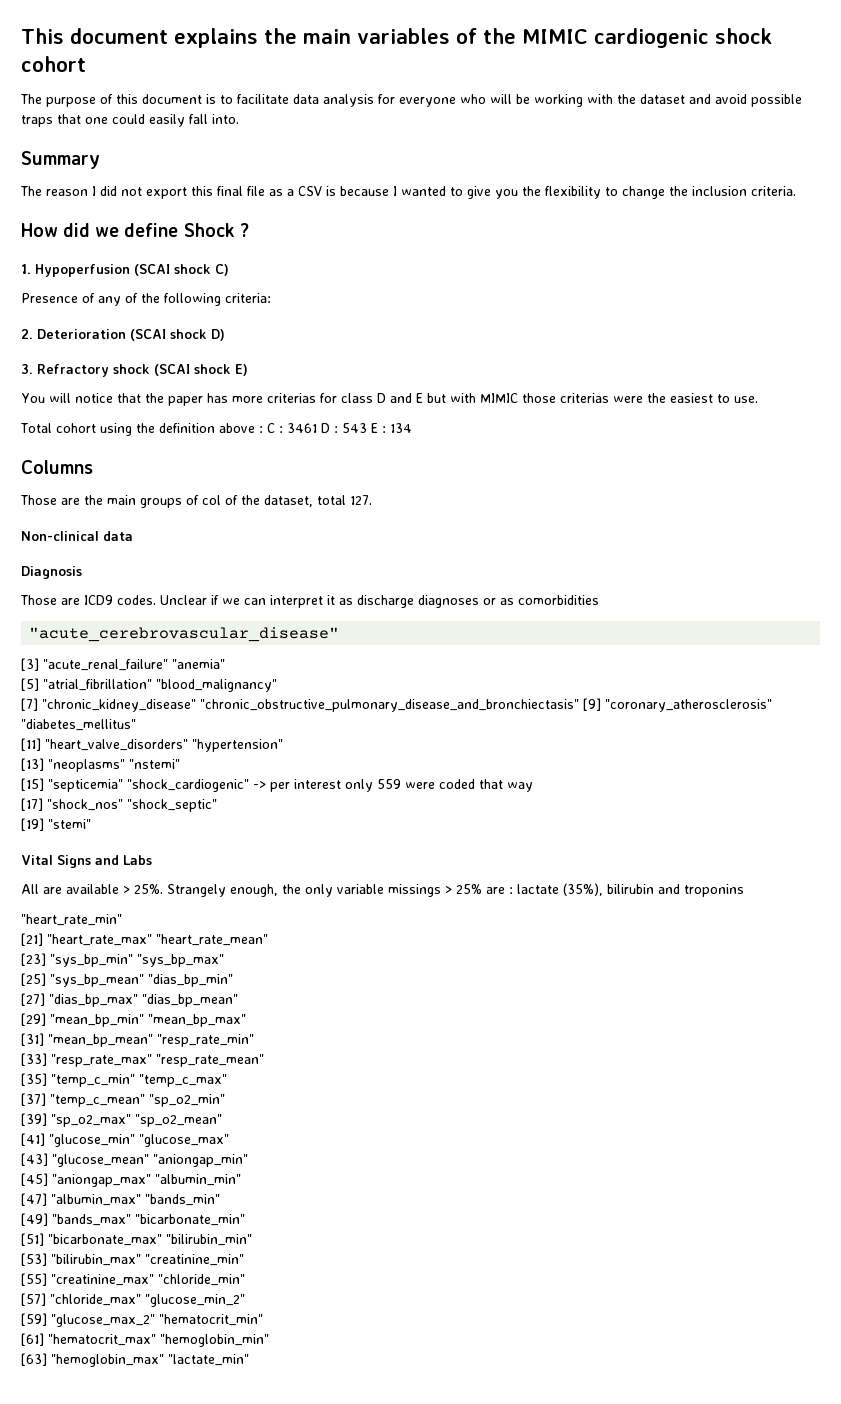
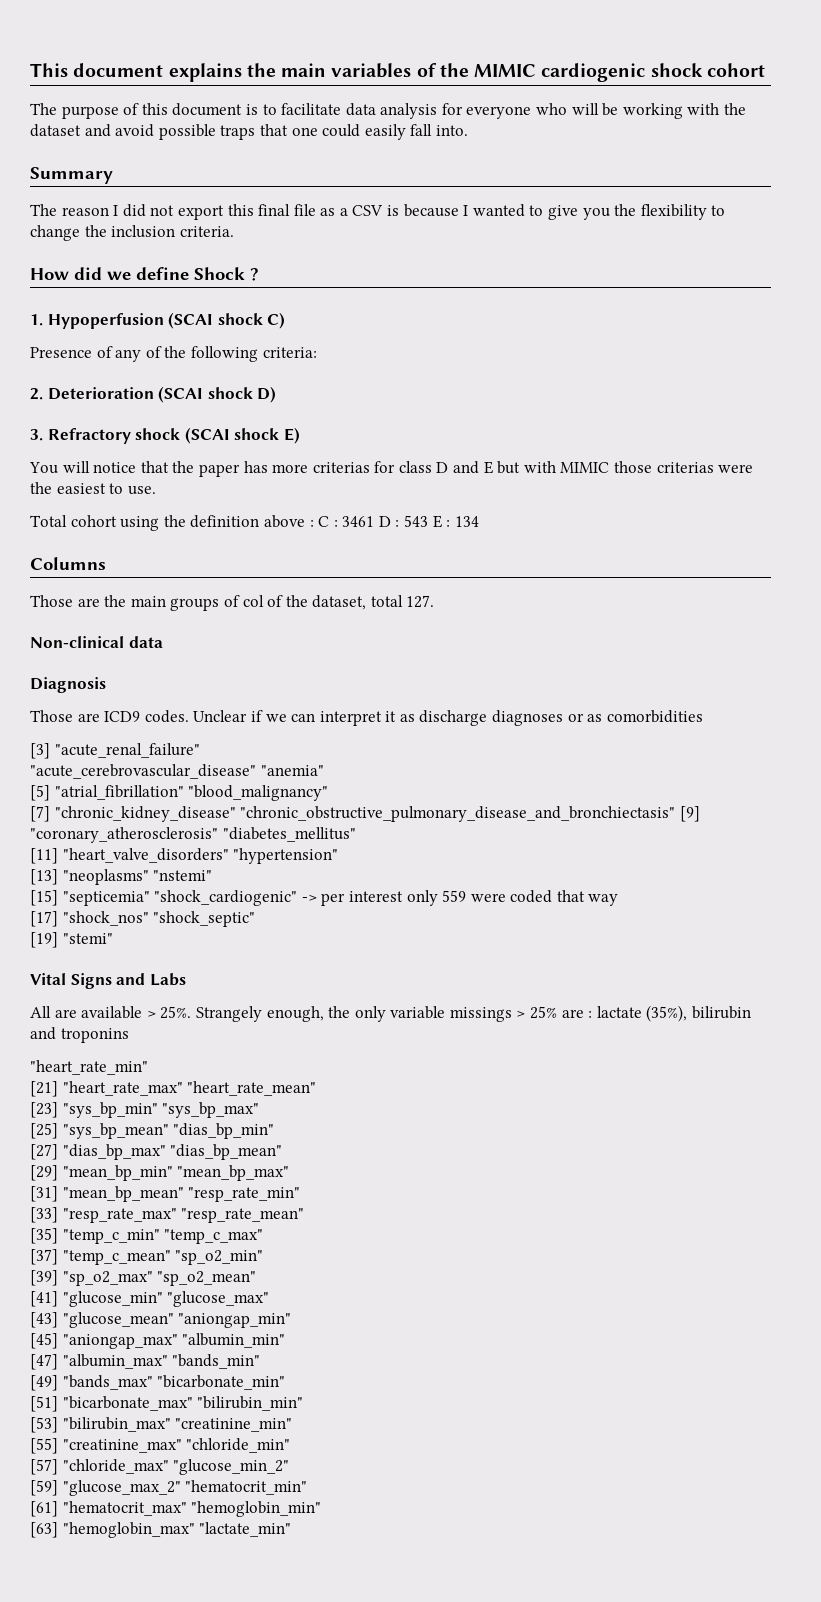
- "acute_cerebrovascular_disease"
- [3] "acute_renal_failure" "anemia"
+ [3] "acute_renal_failure"
+ "acute_cerebrovascular_disease" "anemia"

